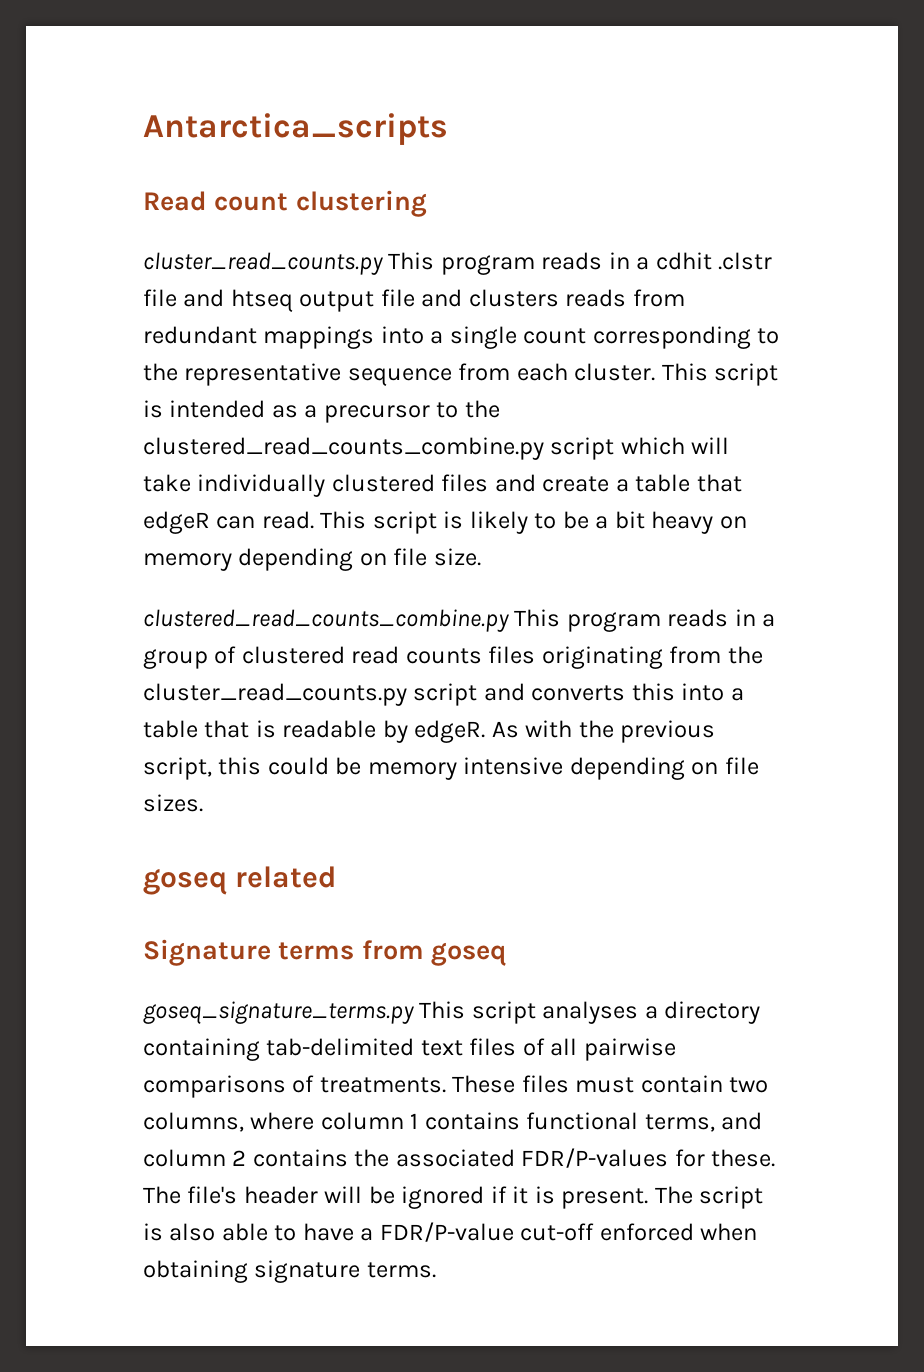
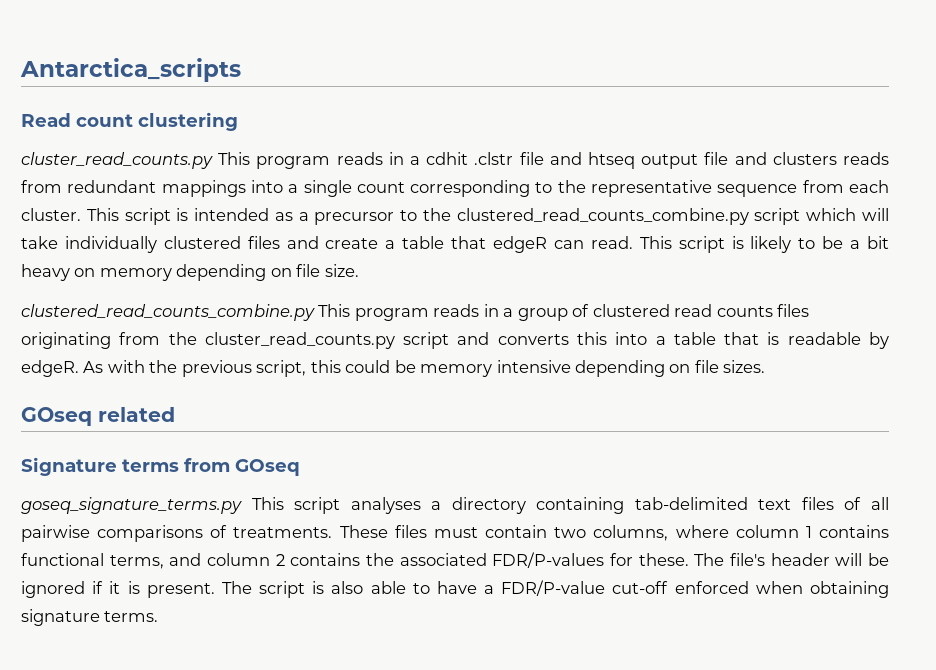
- goseq related
+ GOseq related
- Signature terms from goseq
+ Signature terms from GOseq

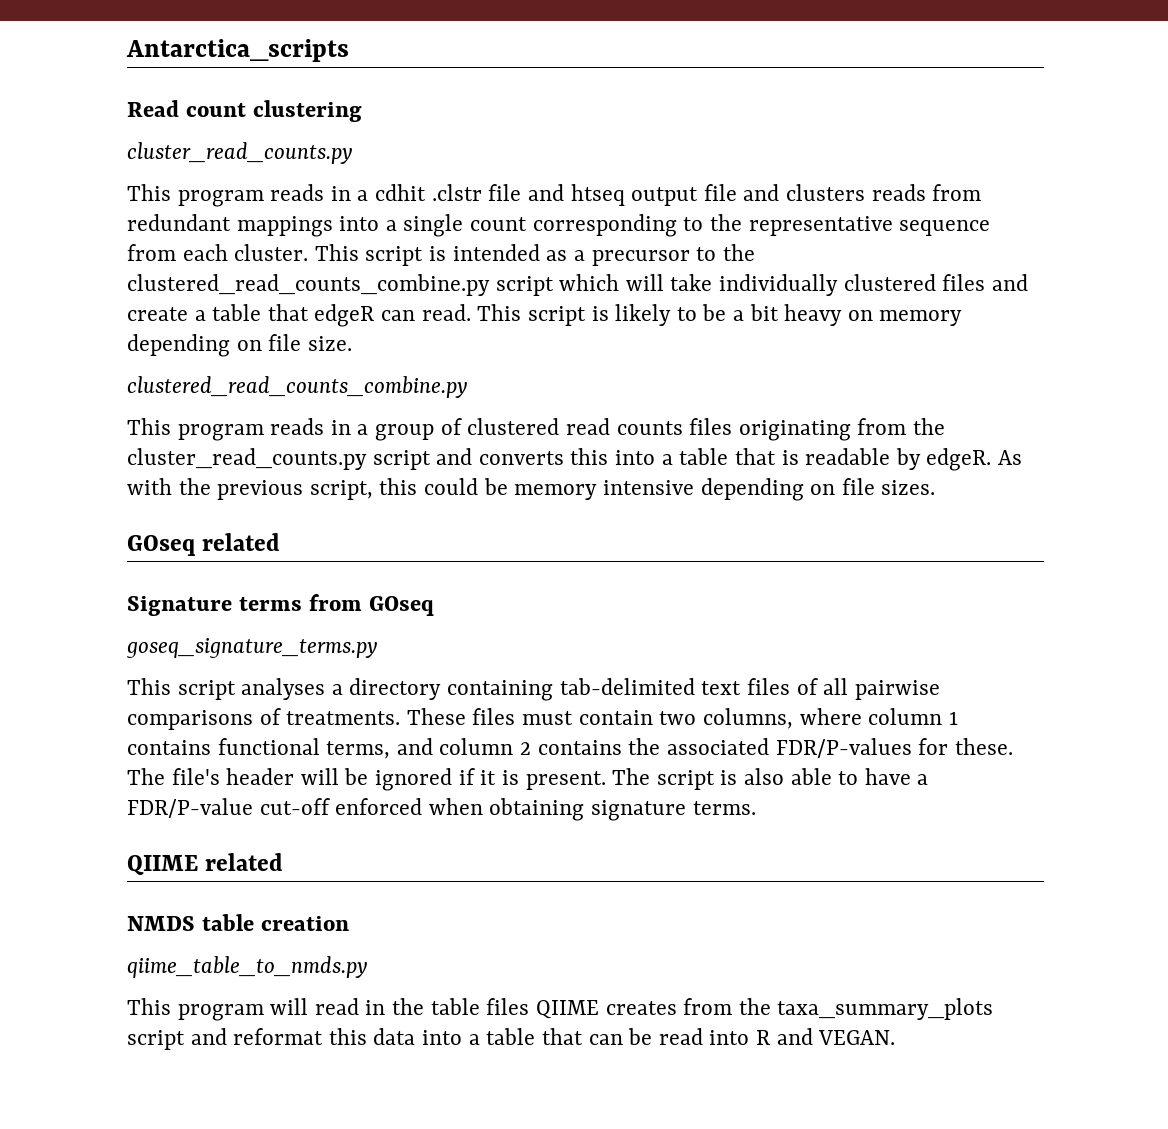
  Read count clustering
- cluster_read_counts.py This program reads in a cdhit .clstr file and htseq output file and clusters reads from redundant mappings into a single count corresponding to the representative sequence from each cluster.
+ cluster_read_counts.py
+ This program reads in a cdhit .clstr file and htseq output file and clusters reads from redundant mappings into a single count corresponding to the representative sequence from each cluster.
  This script is likely to be a bit heavy on memory depending on file size.
- clustered_read_counts_combine.py This program reads in a group of clustered read counts files originating from the cluster_read_counts.py script and converts this into a table that is readable by edgeR.
+ clustered_read_counts_combine.py
+ This program reads in a group of clustered read counts files originating from the cluster_read_counts.py script and converts this into a table that is readable by edgeR.
- goseq_signature_terms.py This script analyses a directory containing tab-delimited text files of all pairwise comparisons of treatments.
+ goseq_signature_terms.py
+ This script analyses a directory containing tab-delimited text files of all pairwise comparisons of treatments.
+ QIIME related
+ NMDS table creation
+ qiime_table_to_nmds.py
+ This program will read in the table files QIIME creates from the taxa_summary_plots script and reformat this data into a table that can be read into R and VEGAN.

